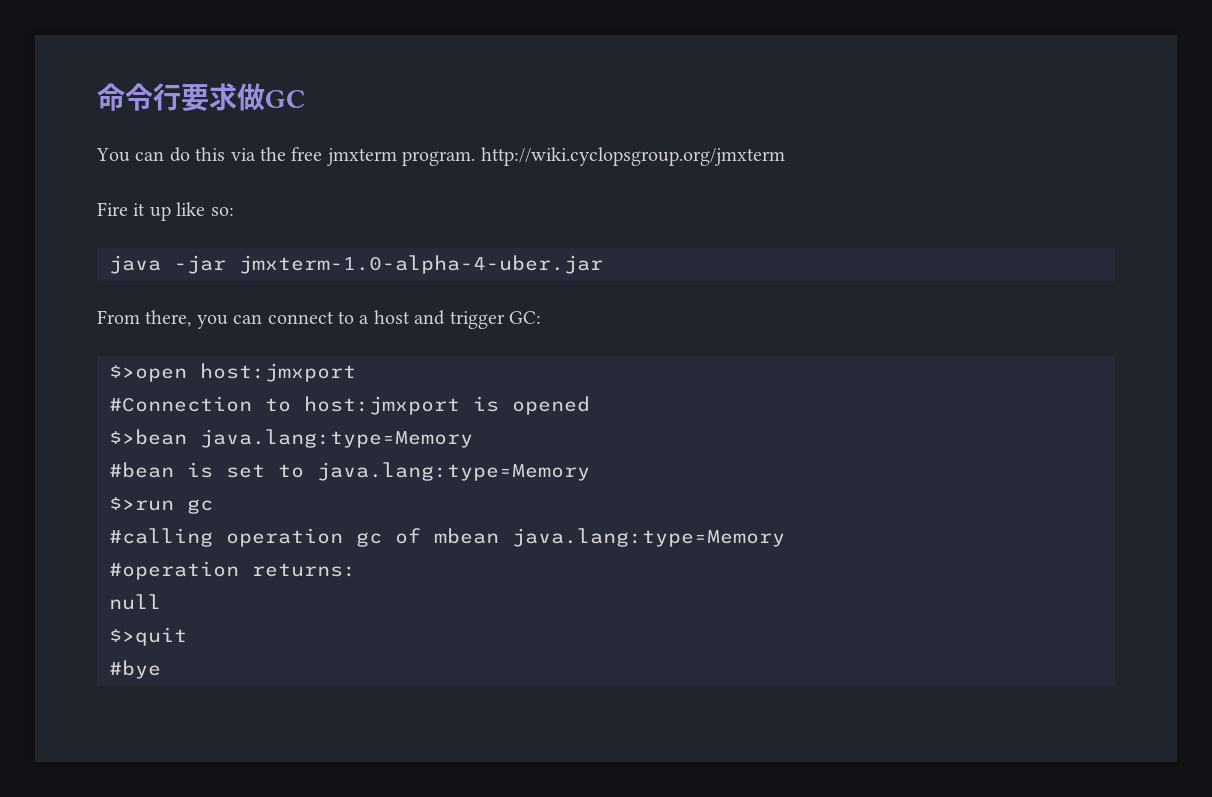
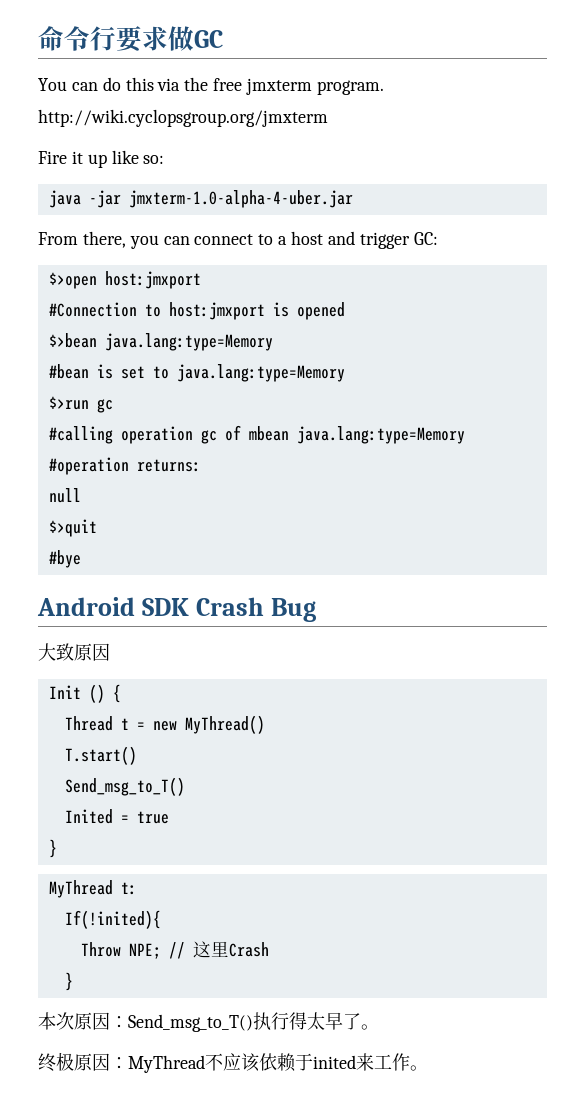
+ Android SDK Crash Bug
+ 大致原因
+ Init () {
+ Thread t = new MyThread()
+ T.start()
+ Send_msg_to_T()
+ Inited = true
+ }
+ MyThread t:
+ If(!inited){
+ Throw NPE; // 这里Crash
+ }
+ 本次原因：Send_msg_to_T()执行得太早了。
+ 终极原因：MyThread不应该依赖于inited来工作。

